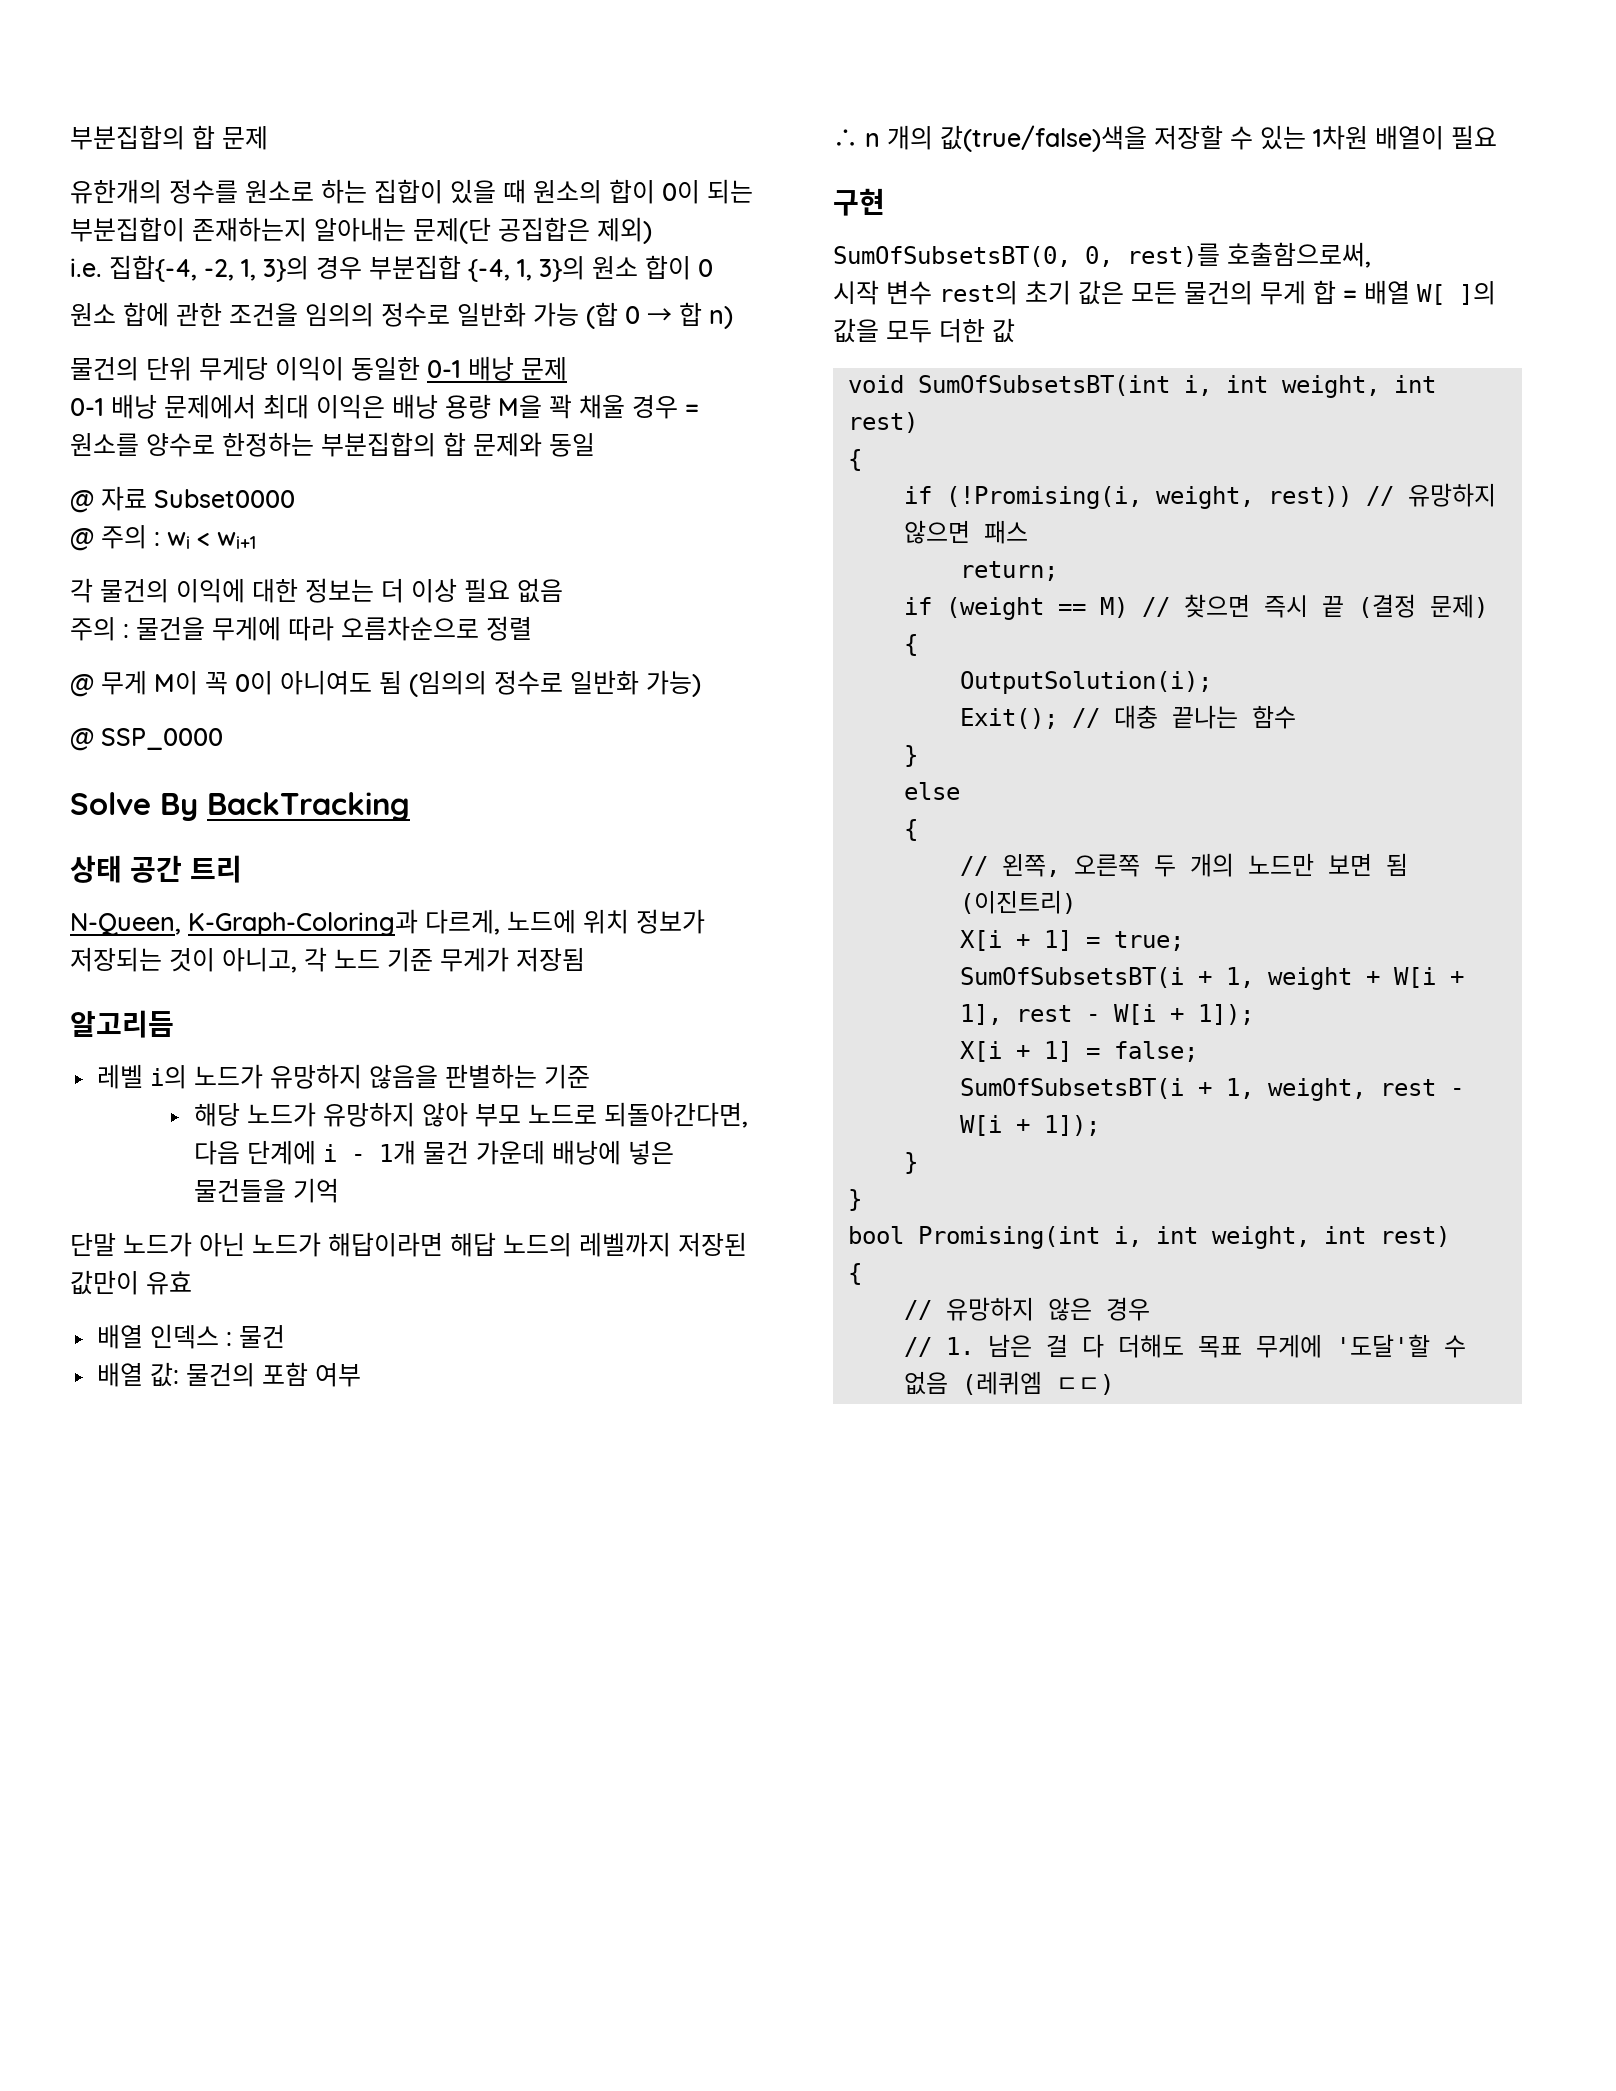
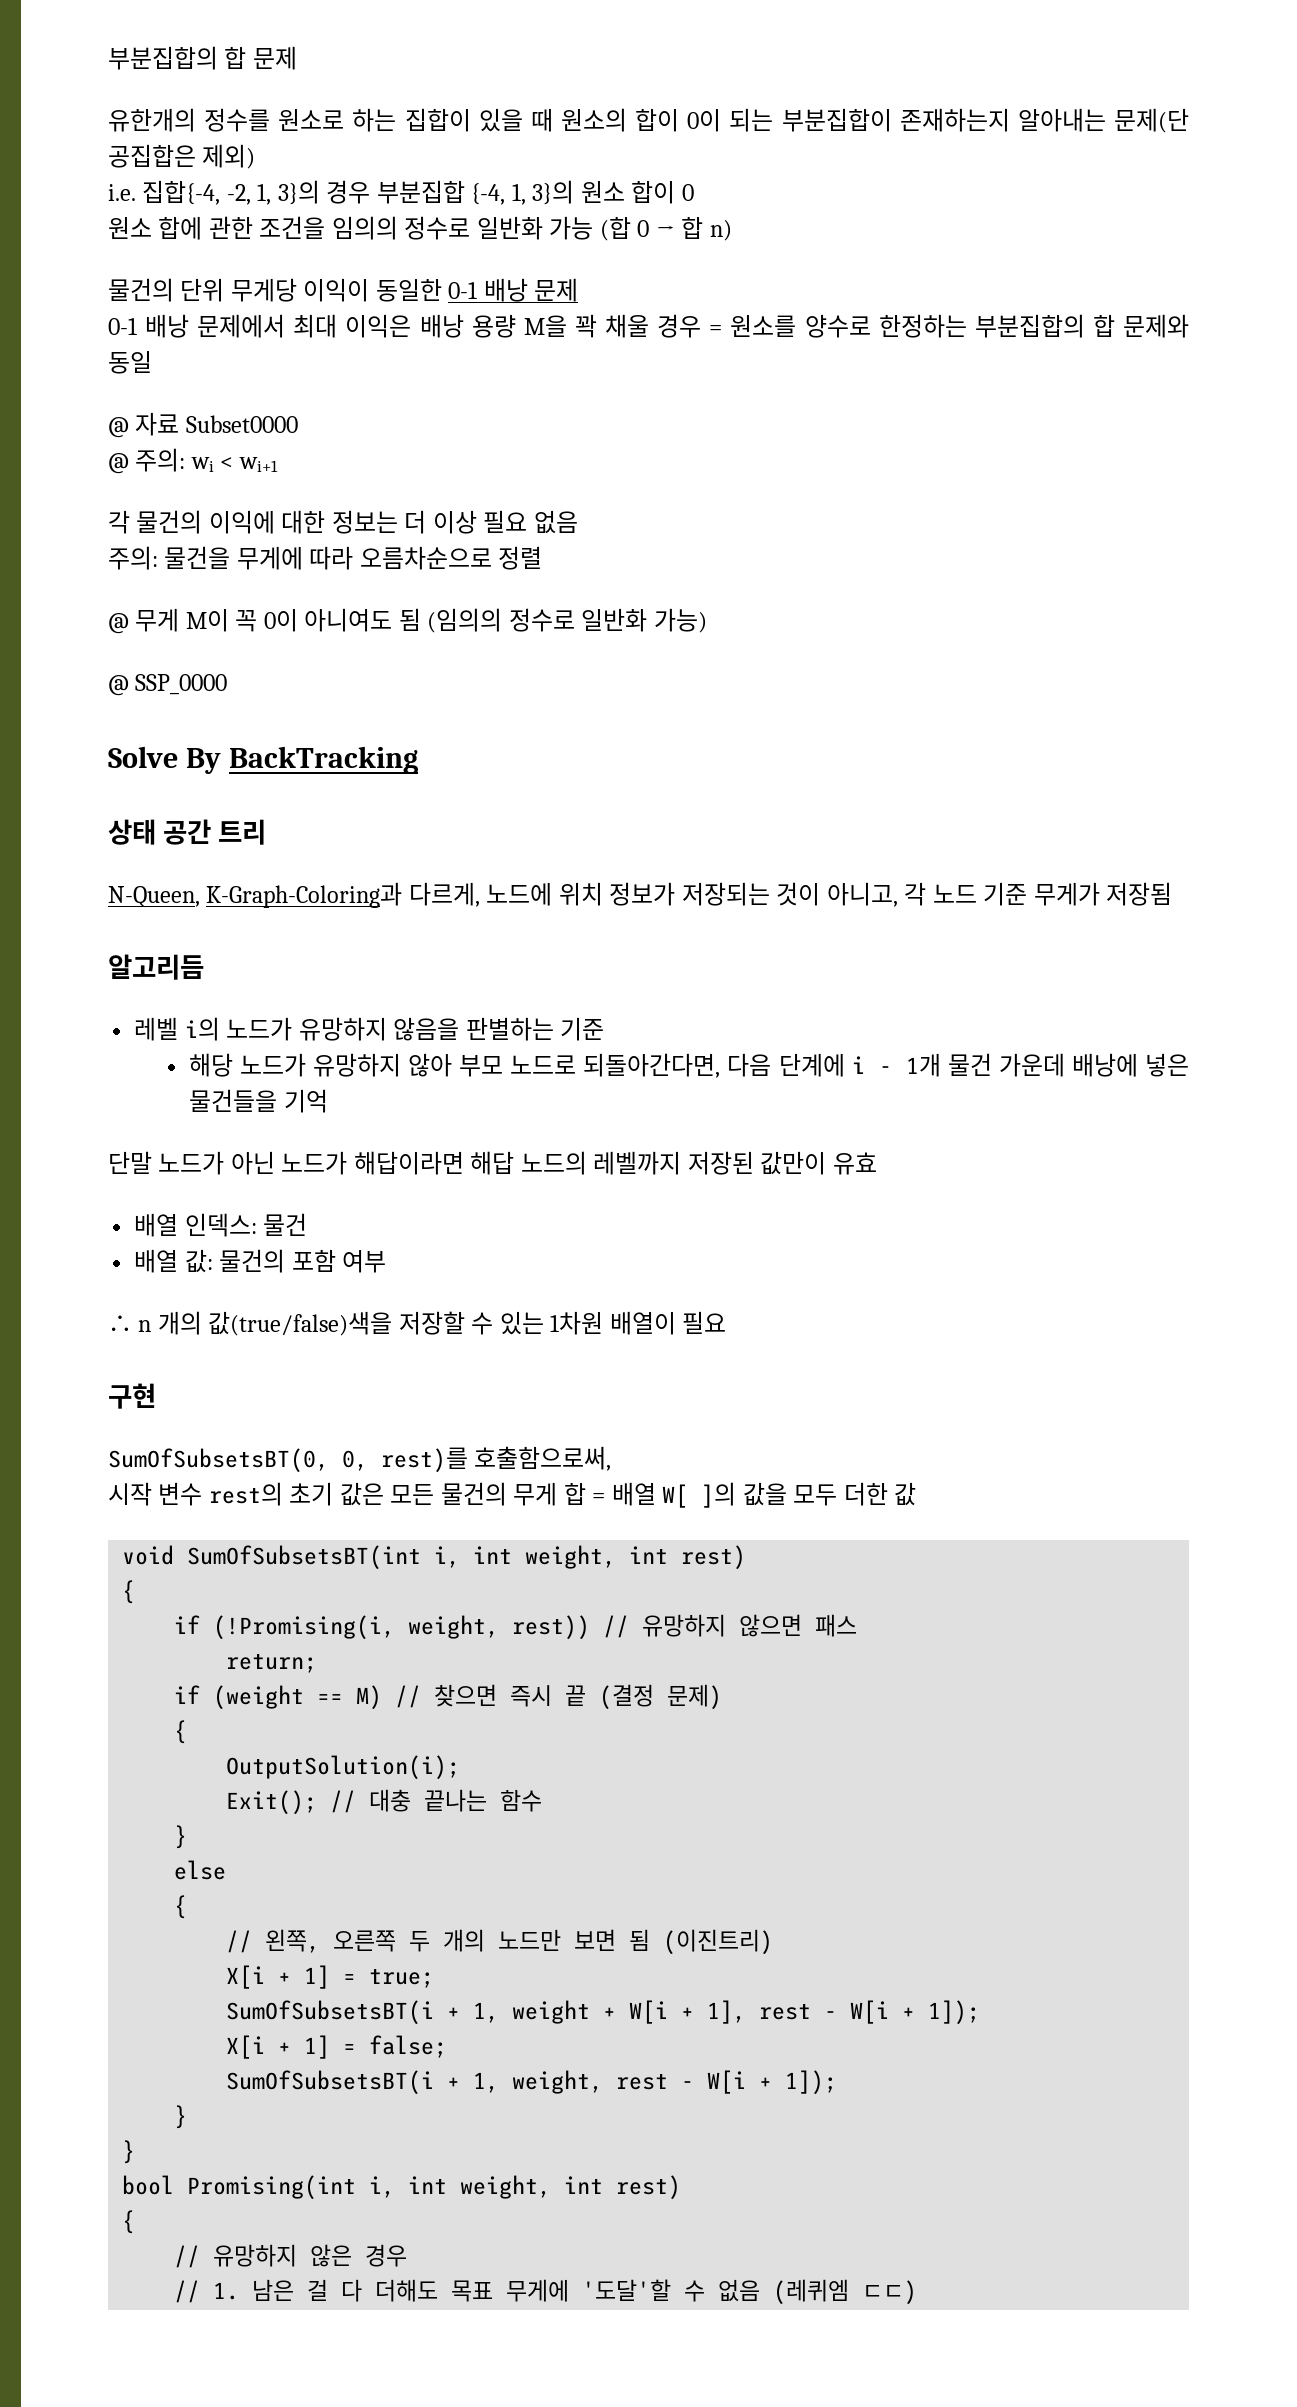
- @ 주의 : wi < wi+1
+ @ 주의: wi < wi+1
- 주의 : 물건을 무게에 따라 오름차순으로 정렬
+ 주의: 물건을 무게에 따라 오름차순으로 정렬
- 배열 인덱스 : 물건
+ 배열 인덱스: 물건

